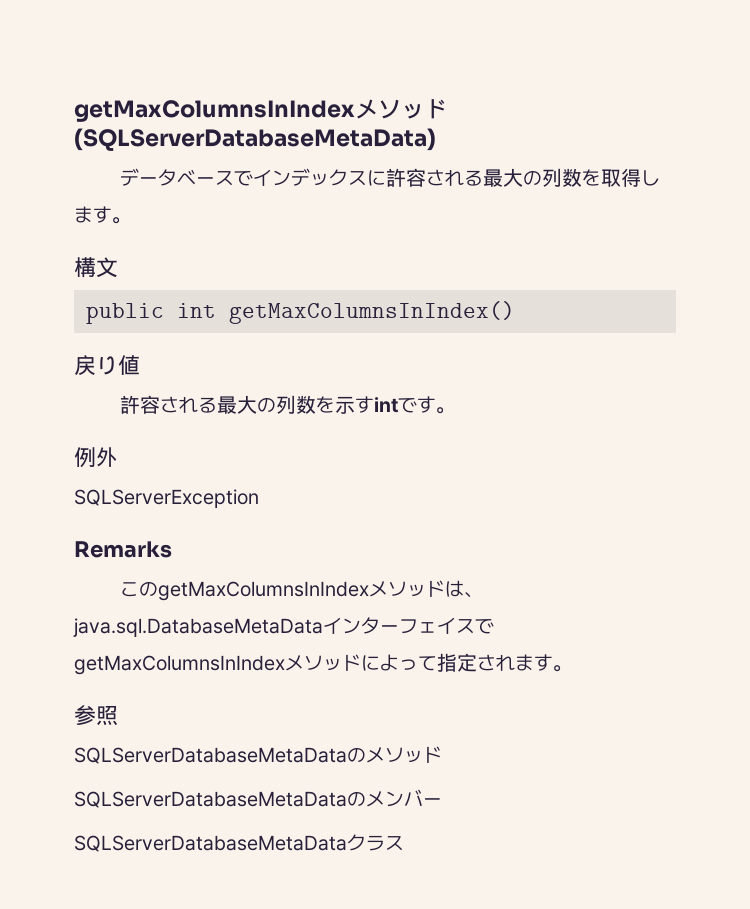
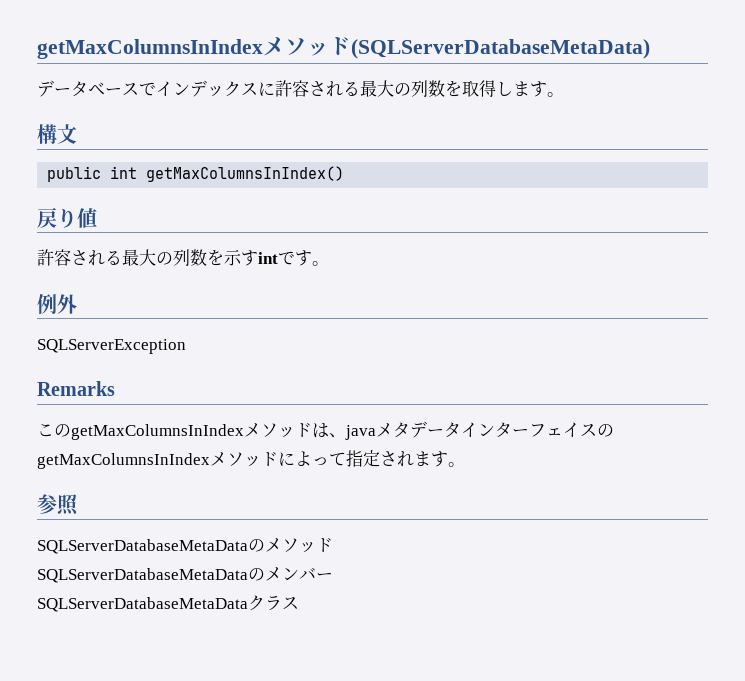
- このgetMaxColumnsInIndexメソッドは、java.sql.DatabaseMetaDataインターフェイスでgetMaxColumnsInIndexメソッドによって指定されます。
+ このgetMaxColumnsInIndexメソッドは、javaメタデータインターフェイスのgetMaxColumnsInIndexメソッドによって指定されます。

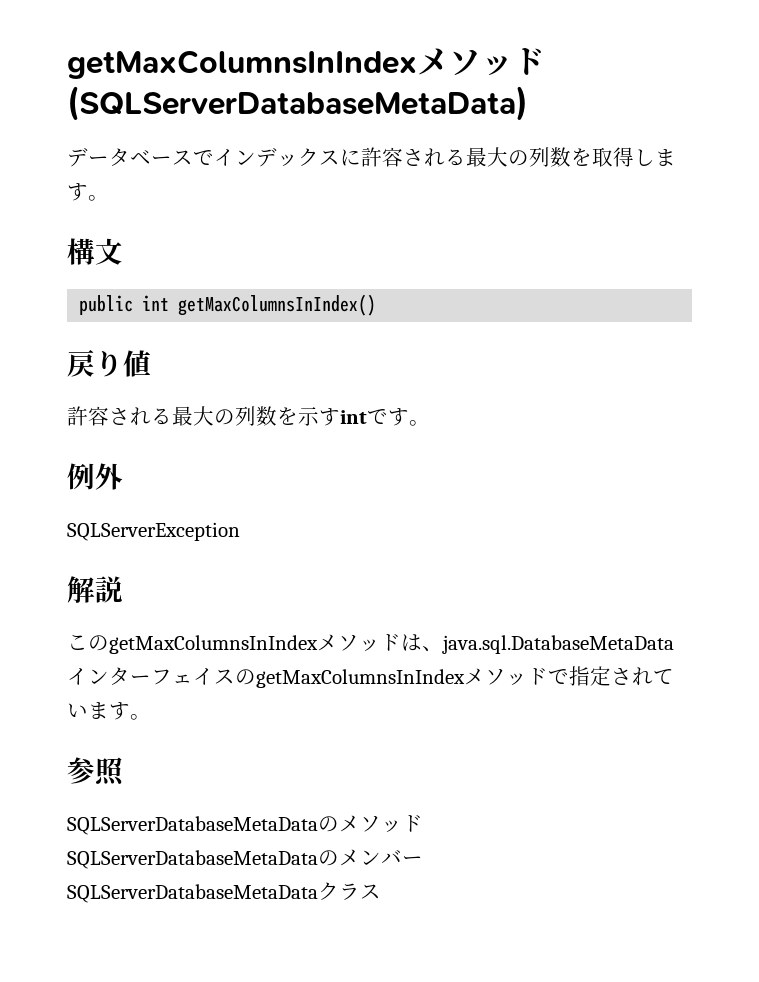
- Remarks
+ 解説
- このgetMaxColumnsInIndexメソッドは、javaメタデータインターフェイスのgetMaxColumnsInIndexメソッドによって指定されます。
+ このgetMaxColumnsInIndexメソッドは、java.sql.DatabaseMetaDataインターフェイスのgetMaxColumnsInIndexメソッドで指定されています。

